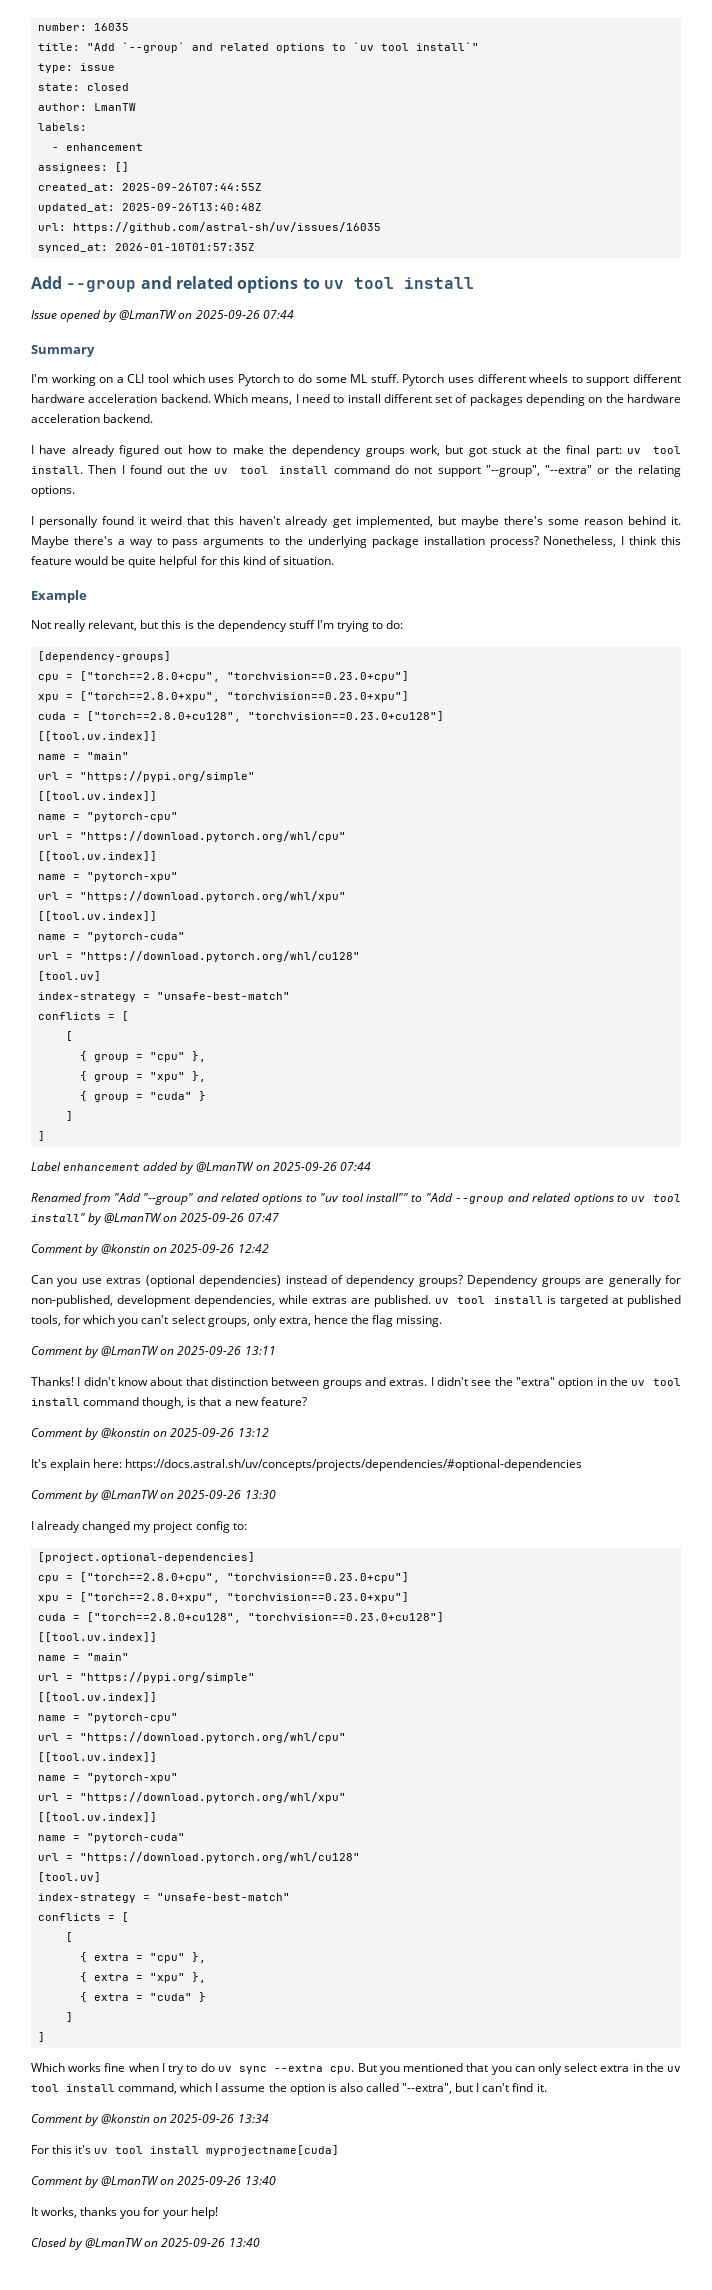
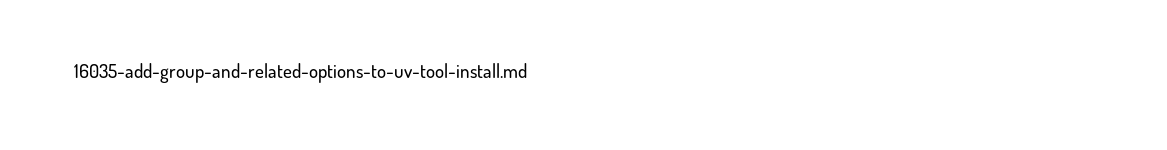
- number: 16035
- title: "Add `--group` and related options to `uv tool install`"
- type: issue
- state: closed
- author: LmanTW
- labels:
- - enhancement
- assignees: []
- created_at: 2025-09-26T07:44:55Z
- updated_at: 2025-09-26T13:40:48Z
- url: https://github.com/astral-sh/uv/issues/16035
- synced_at: 2026-01-10T01:57:35Z
- Add --group and related options to uv tool install
- Issue opened by @LmanTW on 2025-09-26 07:44
- Summary
- I'm working on a CLI tool which uses Pytorch to do some ML stuff. Pytorch uses different wheels to support different hardware acceleration backend. Which means, I need to install different set of packages depending on the hardware acceleration backend.
- I have already figured out how to make the dependency groups work, but got stuck at the final part: uv tool install. Then I found out the uv tool install command do not support "--group", "--extra" or the relating options.
- I personally found it weird that this haven't already get implemented, but maybe there's some reason behind it. Maybe there's a way to pass arguments to the underlying package installation process? Nonetheless, I think this feature would be quite helpful for this kind of situation.
- Example
- Not really relevant, but this is the dependency stuff I'm trying to do:
- [dependency-groups]
- cpu = ["torch==2.8.0+cpu", "torchvision==0.23.0+cpu"]
- xpu = ["torch==2.8.0+xpu", "torchvision==0.23.0+xpu"]
- cuda = ["torch==2.8.0+cu128", "torchvision==0.23.0+cu128"]
- [[tool.uv.index]]
- name = "main"
- url = "https://pypi.org/simple"
- [[tool.uv.index]]
- name = "pytorch-cpu"
- url = "https://download.pytorch.org/whl/cpu"
- [[tool.uv.index]]
- name = "pytorch-xpu"
- url = "https://download.pytorch.org/whl/xpu"
- [[tool.uv.index]]
- name = "pytorch-cuda"
- url = "https://download.pytorch.org/whl/cu128"
- [tool.uv]
- index-strategy = "unsafe-best-match"
- conflicts = [
- [
- { group = "cpu" },
- { group = "xpu" },
- { group = "cuda" }
- ]
- ]
- Label enhancement added by @LmanTW on 2025-09-26 07:44
- Renamed from "Add "--group" and related options to "uv tool install"" to "Add --group and related options to uv tool install" by @LmanTW on 2025-09-26 07:47
- Comment by @konstin on 2025-09-26 12:42
- Can you use extras (optional dependencies) instead of dependency groups? Dependency groups are generally for non-published, development dependencies, while extras are published. uv tool install is targeted at published tools, for which you can't select groups, only extra, hence the flag missing.
- Comment by @LmanTW on 2025-09-26 13:11
- Thanks! I didn't know about that distinction between groups and extras. I didn't see the "extra" option in the uv tool install command though, is that a new feature?
- Comment by @konstin on 2025-09-26 13:12
- It's explain here: https://docs.astral.sh/uv/concepts/projects/dependencies/#optional-dependencies
- Comment by @LmanTW on 2025-09-26 13:30
- I already changed my project config to:
- [project.optional-dependencies]
- cpu = ["torch==2.8.0+cpu", "torchvision==0.23.0+cpu"]
- xpu = ["torch==2.8.0+xpu", "torchvision==0.23.0+xpu"]
- cuda = ["torch==2.8.0+cu128", "torchvision==0.23.0+cu128"]
- [[tool.uv.index]]
- name = "main"
- url = "https://pypi.org/simple"
- [[tool.uv.index]]
- name = "pytorch-cpu"
- url = "https://download.pytorch.org/whl/cpu"
- [[tool.uv.index]]
- name = "pytorch-xpu"
- url = "https://download.pytorch.org/whl/xpu"
- [[tool.uv.index]]
- name = "pytorch-cuda"
- url = "https://download.pytorch.org/whl/cu128"
- [tool.uv]
- index-strategy = "unsafe-best-match"
- conflicts = [
- [
- { extra = "cpu" },
- { extra = "xpu" },
- { extra = "cuda" }
- ]
- ]
- Which works fine when I try to do uv sync --extra cpu. But you mentioned that you can only select extra in the uv tool install command, which I assume the option is also called "--extra", but I can't find it.
- Comment by @konstin on 2025-09-26 13:34
- For this it's uv tool install myprojectname[cuda]
- Comment by @LmanTW on 2025-09-26 13:40
- It works, thanks you for your help!
- Closed by @LmanTW on 2025-09-26 13:40
+ 16035-add-group-and-related-options-to-uv-tool-install.md

